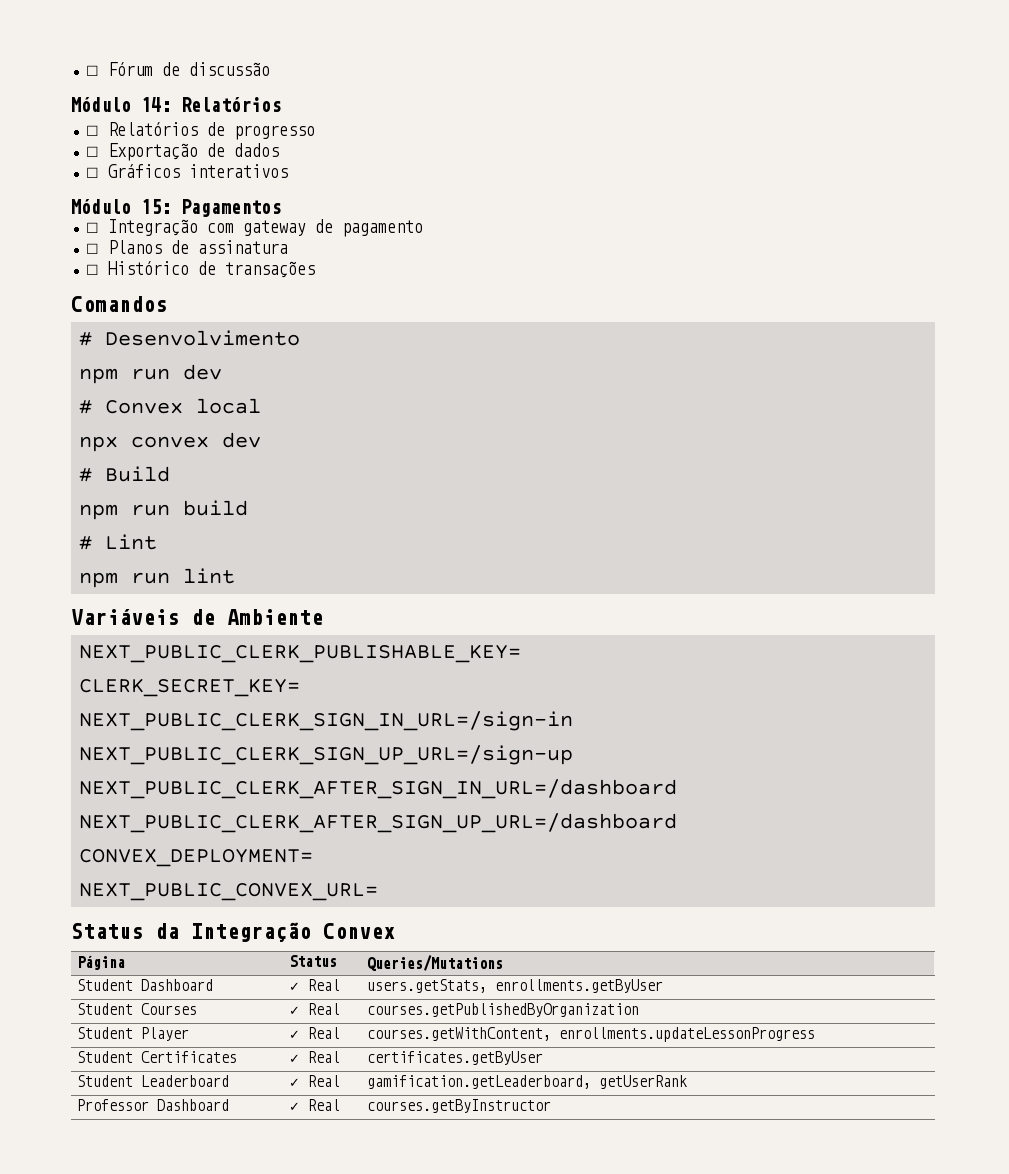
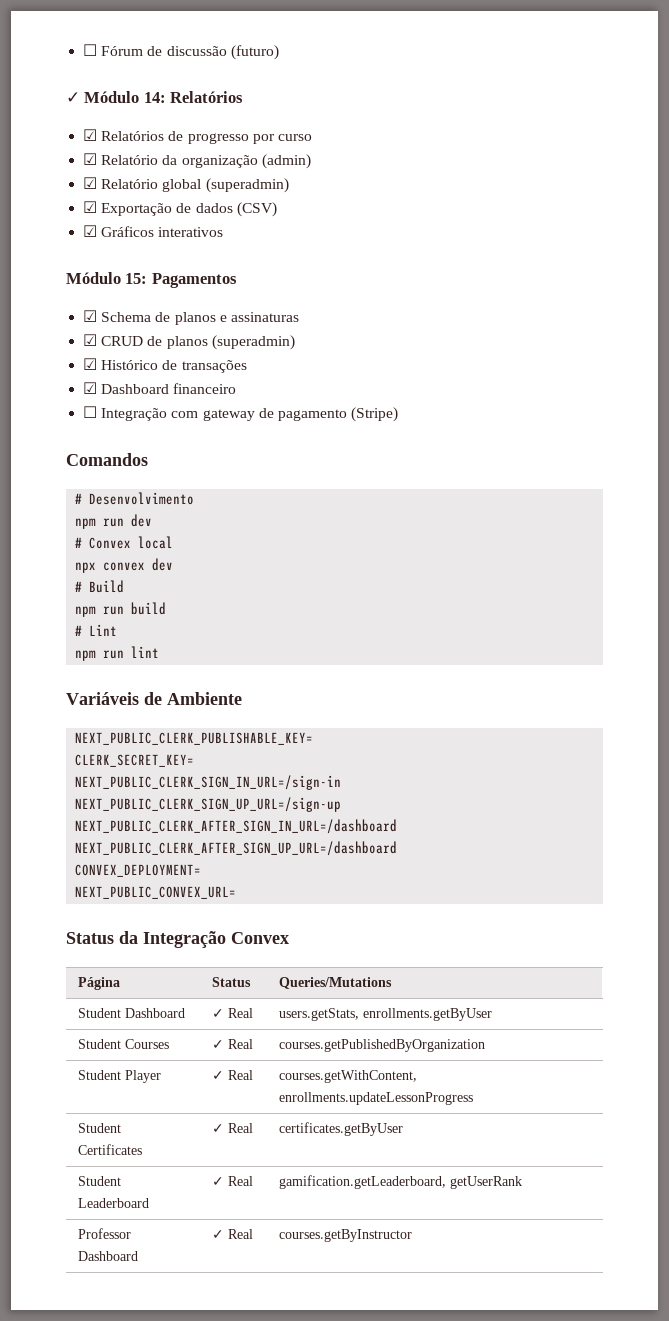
- ☐ Fórum de discussão
- Módulo 14: Relatórios
+ ☐ Fórum de discussão (futuro)
+ ✓ Módulo 14: Relatórios
- ☐ Relatórios de progresso
- ☐ Exportação de dados
- ☐ Gráficos interativos
+ ☑ Relatórios de progresso por curso
+ ☑ Relatório da organização (admin)
+ ☑ Relatório global (superadmin)
+ ☑ Exportação de dados (CSV)
+ ☑ Gráficos interativos
+ ☑ Schema de planos e assinaturas
+ ☑ CRUD de planos (superadmin)
+ ☑ Histórico de transações
+ ☑ Dashboard financeiro
- ☐ Integração com gateway de pagamento
- ☐ Planos de assinatura
- ☐ Histórico de transações
+ ☐ Integração com gateway de pagamento (Stripe)

